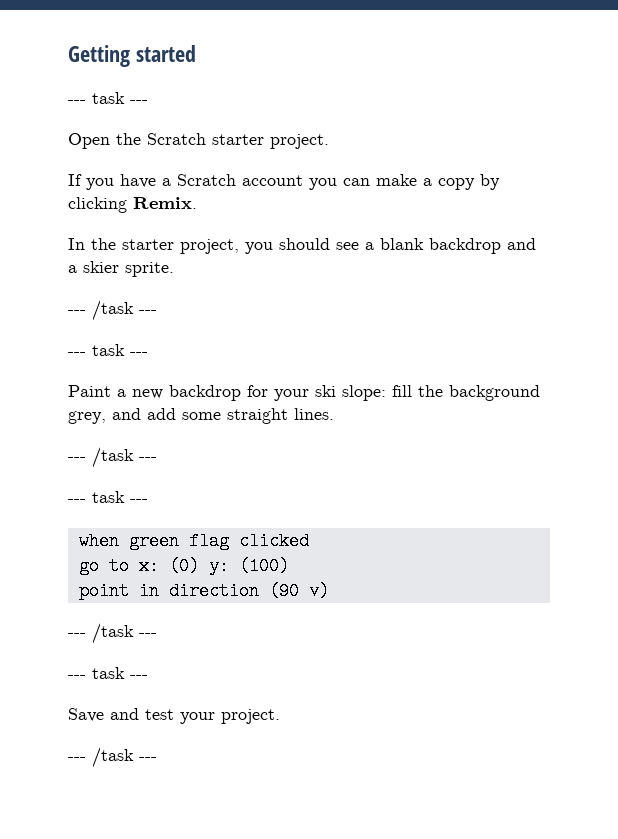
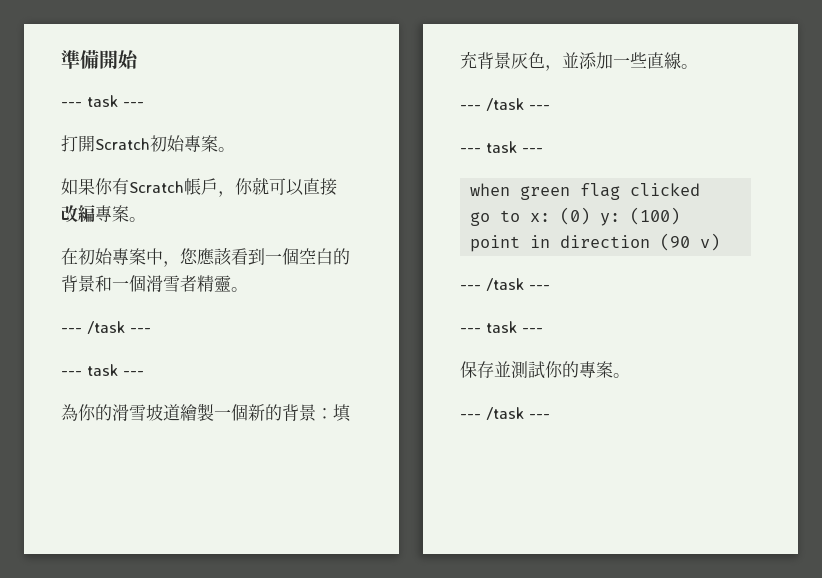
- Getting started
+ 準備開始
  --- task ---
- Open the Scratch starter project.
- If you have a Scratch account you can make a copy by clicking Remix.
- In the starter project, you should see a blank backdrop and a skier sprite.
+ 打開Scratch初始專案。
+ 如果你有Scratch帳戶，你就可以直接改編專案。
+ 在初始專案中，您應該看到一個空白的背景和一個滑雪者精靈。
  --- /task ---
  --- task ---
- Paint a new backdrop for your ski slope: fill the background grey, and add some straight lines.
+ 為你的滑雪坡道繪製一個新的背景：填充背景灰色，並添加一些直線。
- Save and test your project.
+ 保存並測試你的專案。

